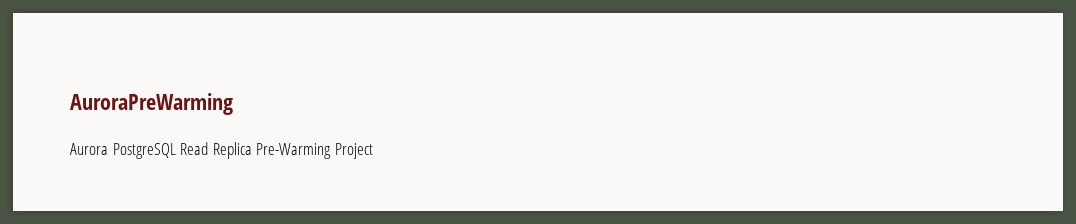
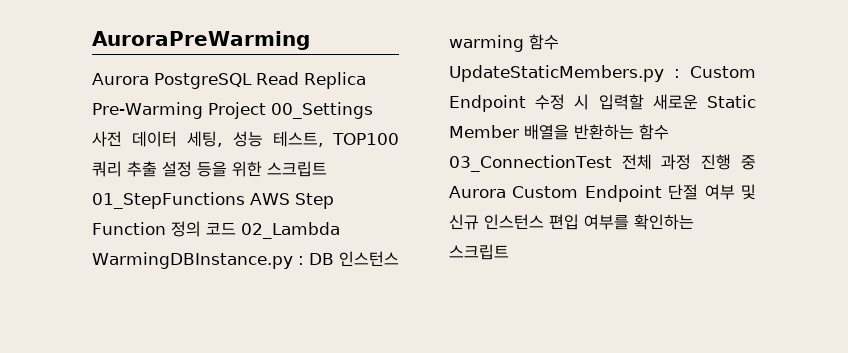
- Aurora PostgreSQL Read Replica Pre-Warming Project
+ Aurora PostgreSQL Read Replica Pre-Warming Project 00_Settings 사전 데이터 세팅, 성능 테스트, TOP100 쿼리 추출 설정 등을 위한 스크립트 01_StepFunctions AWS Step Function 정의 코드 02_Lambda WarmingDBInstance.py : DB 인스턴스 warming 함수 UpdateStaticMembers.py : Custom Endpoint 수정 시 입력할 새로운 Static Member 배열을 반환하는 함수 03_ConnectionTest 전체 과정 진행 중 Aurora Custom Endpoint 단절 여부 및 신규 인스턴스 편입 여부를 확인하는 스크립트

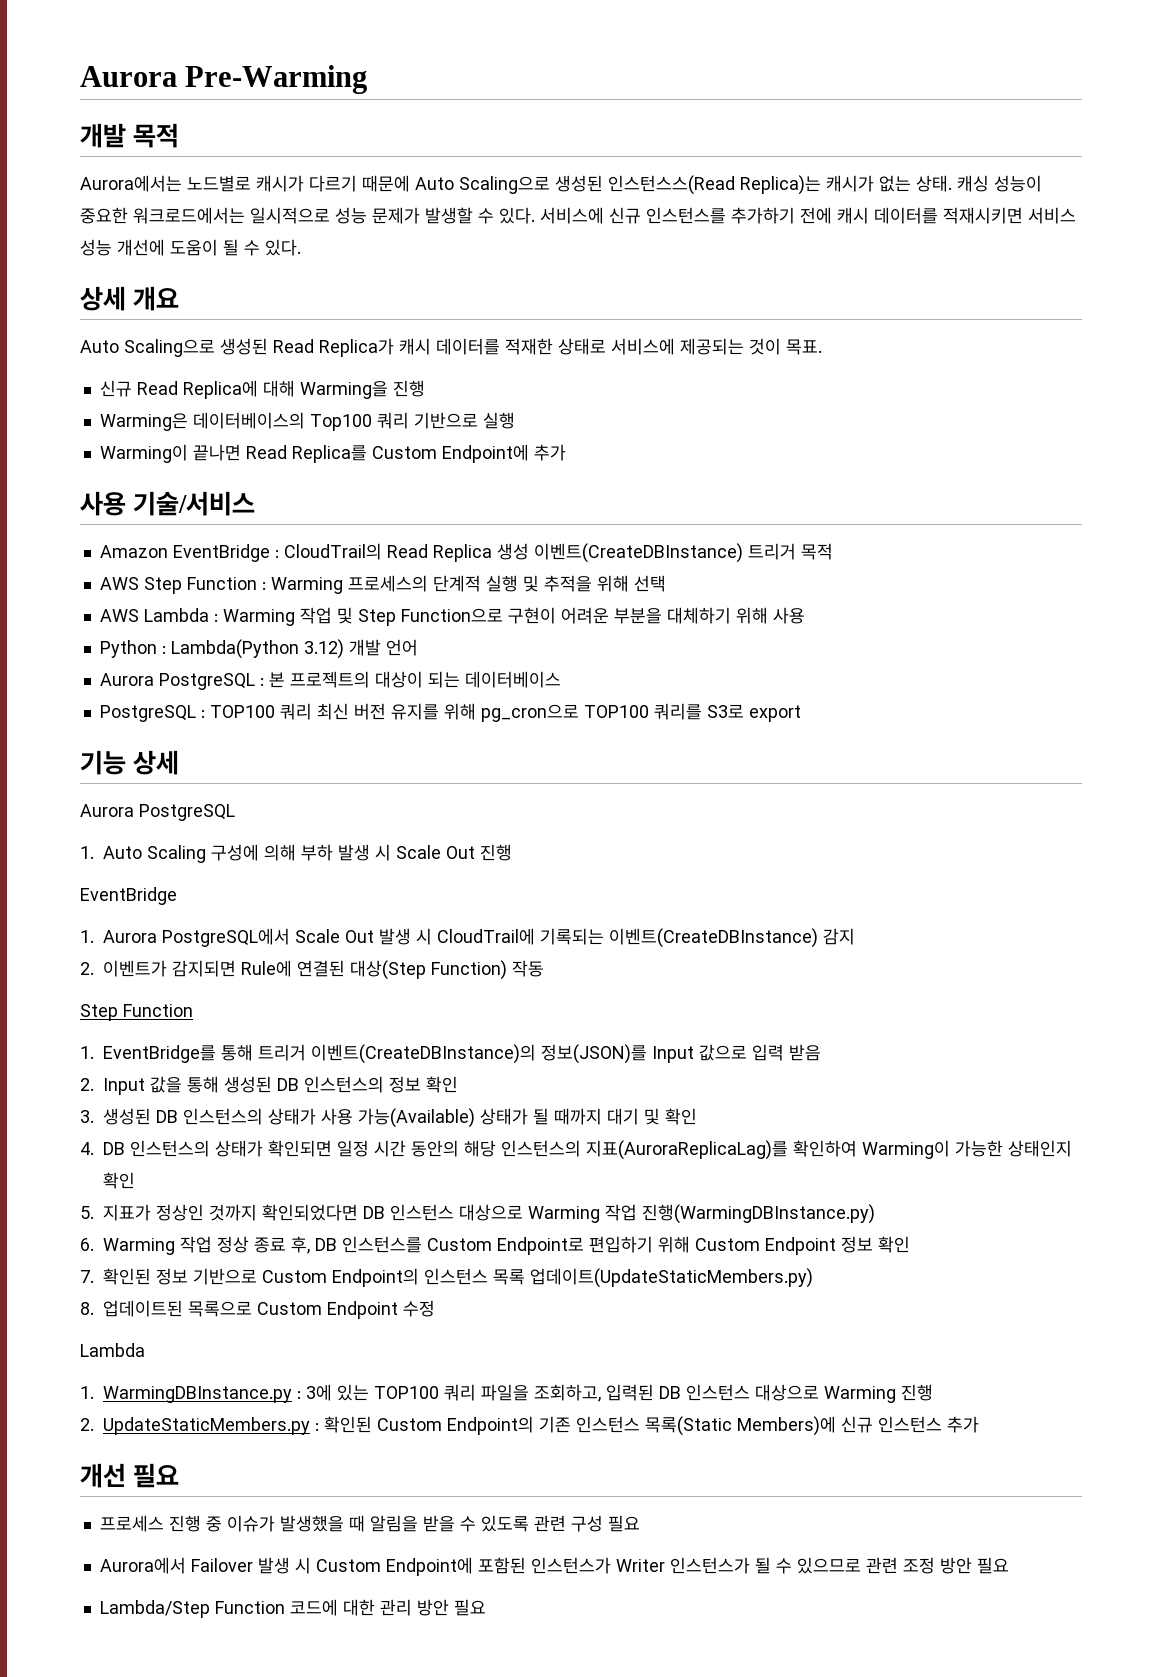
- AuroraPreWarming
- Aurora PostgreSQL Read Replica Pre-Warming Project 00_Settings 사전 데이터 세팅, 성능 테스트, TOP100 쿼리 추출 설정 등을 위한 스크립트 01_StepFunctions AWS Step Function 정의 코드 02_Lambda WarmingDBInstance.py : DB 인스턴스 warming 함수 UpdateStaticMembers.py : Custom Endpoint 수정 시 입력할 새로운 Static Member 배열을 반환하는 함수 03_ConnectionTest 전체 과정 진행 중 Aurora Custom Endpoint 단절 여부 및 신규 인스턴스 편입 여부를 확인하는 스크립트
+ Aurora Pre-Warming
+ 개발 목적
+ Aurora에서는 노드별로 캐시가 다르기 때문에 Auto Scaling으로 생성된 인스턴스스(Read Replica)는 캐시가 없는 상태. 캐싱 성능이 중요한 워크로드에서는 일시적으로 성능 문제가 발생할 수 있다. 서비스에 신규 인스턴스를 추가하기 전에 캐시 데이터를 적재시키면 서비스 성능 개선에 도움이 될 수 있다.
+ 상세 개요
+ Auto Scaling으로 생성된 Read Replica가 캐시 데이터를 적재한 상태로 서비스에 제공되는 것이 목표.
+ 신규 Read Replica에 대해 Warming을 진행
+ Warming은 데이터베이스의 Top100 쿼리 기반으로 실행
+ Warming이 끝나면 Read Replica를 Custom Endpoint에 추가
+ 사용 기술/서비스
+ Amazon EventBridge : CloudTrail의 Read Replica 생성 이벤트(CreateDBInstance) 트리거 목적
+ AWS Step Function : Warming 프로세스의 단계적 실행 및 추적을 위해 선택
+ AWS Lambda : Warming 작업 및 Step Function으로 구현이 어려운 부분을 대체하기 위해 사용
+ Python : Lambda(Python 3.12) 개발 언어
+ Aurora PostgreSQL : 본 프로젝트의 대상이 되는 데이터베이스
+ PostgreSQL : TOP100 쿼리 최신 버전 유지를 위해 pg_cron으로 TOP100 쿼리를 S3로 export
+ 기능 상세
+ Aurora PostgreSQL
+ 1. Auto Scaling 구성에 의해 부하 발생 시 Scale Out 진행
+ EventBridge
+ 1. Aurora PostgreSQL에서 Scale Out 발생 시 CloudTrail에 기록되는 이벤트(CreateDBInstance) 감지
+ 2. 이벤트가 감지되면 Rule에 연결된 대상(Step Function) 작동
+ Step Function
+ 1. EventBridge를 통해 트리거 이벤트(CreateDBInstance)의 정보(JSON)를 Input 값으로 입력 받음
+ 2. Input 값을 통해 생성된 DB 인스턴스의 정보 확인
+ 3. 생성된 DB 인스턴스의 상태가 사용 가능(Available) 상태가 될 때까지 대기 및 확인
+ 4. DB 인스턴스의 상태가 확인되면 일정 시간 동안의 해당 인스턴스의 지표(AuroraReplicaLag)를 확인하여 Warming이 가능한 상태인지 확인
+ 5. 지표가 정상인 것까지 확인되었다면 DB 인스턴스 대상으로 Warming 작업 진행(WarmingDBInstance.py)
+ 6. Warming 작업 정상 종료 후, DB 인스턴스를 Custom Endpoint로 편입하기 위해 Custom Endpoint 정보 확인
+ 7. 확인된 정보 기반으로 Custom Endpoint의 인스턴스 목록 업데이트(UpdateStaticMembers.py)
+ 8. 업데이트된 목록으로 Custom Endpoint 수정
+ Lambda
+ 1. WarmingDBInstance.py : 3에 있는 TOP100 쿼리 파일을 조회하고, 입력된 DB 인스턴스 대상으로 Warming 진행
+ 2. UpdateStaticMembers.py : 확인된 Custom Endpoint의 기존 인스턴스 목록(Static Members)에 신규 인스턴스 추가
+ 개선 필요
+ 프로세스 진행 중 이슈가 발생했을 때 알림을 받을 수 있도록 관련 구성 필요
+ Aurora에서 Failover 발생 시 Custom Endpoint에 포함된 인스턴스가 Writer 인스턴스가 될 수 있으므로 관련 조정 방안 필요
+ Lambda/Step Function 코드에 대한 관리 방안 필요

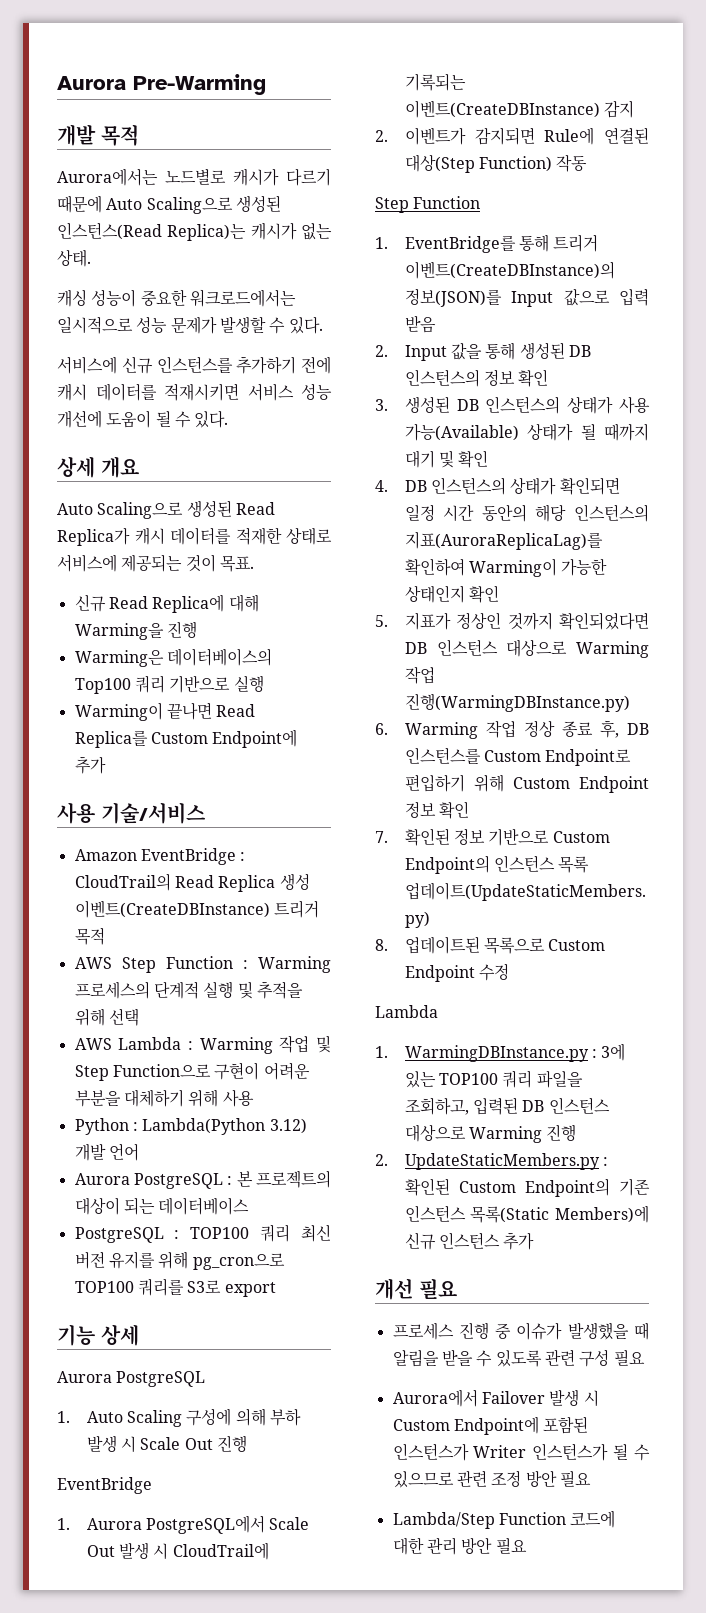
- Aurora에서는 노드별로 캐시가 다르기 때문에 Auto Scaling으로 생성된 인스턴스스(Read Replica)는 캐시가 없는 상태. 캐싱 성능이 중요한 워크로드에서는 일시적으로 성능 문제가 발생할 수 있다. 서비스에 신규 인스턴스를 추가하기 전에 캐시 데이터를 적재시키면 서비스 성능 개선에 도움이 될 수 있다.
+ Aurora에서는 노드별로 캐시가 다르기 때문에 Auto Scaling으로 생성된 인스턴스(Read Replica)는 캐시가 없는 상태.
+ 캐싱 성능이 중요한 워크로드에서는 일시적으로 성능 문제가 발생할 수 있다.
+ 서비스에 신규 인스턴스를 추가하기 전에 캐시 데이터를 적재시키면 서비스 성능 개선에 도움이 될 수 있다.

